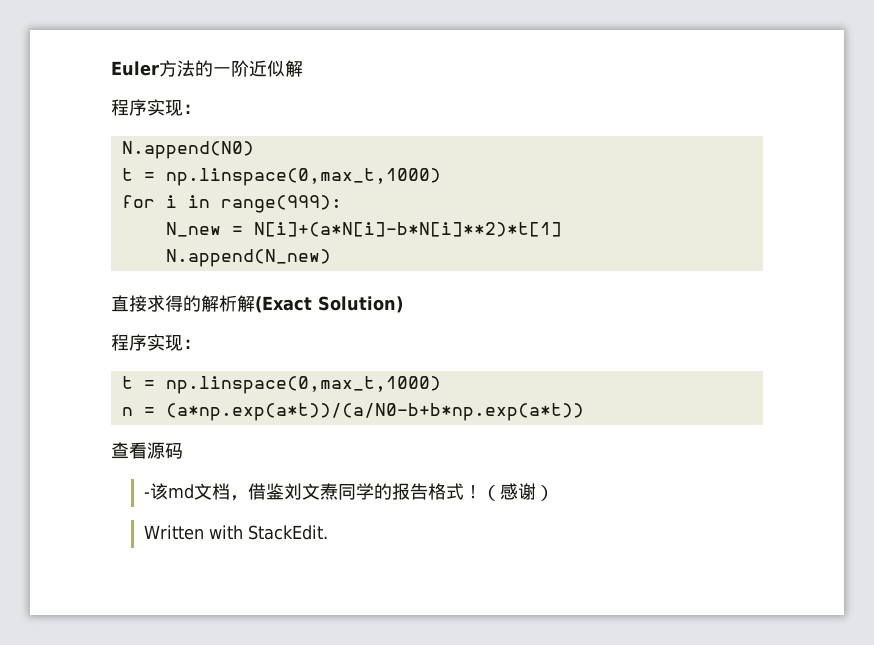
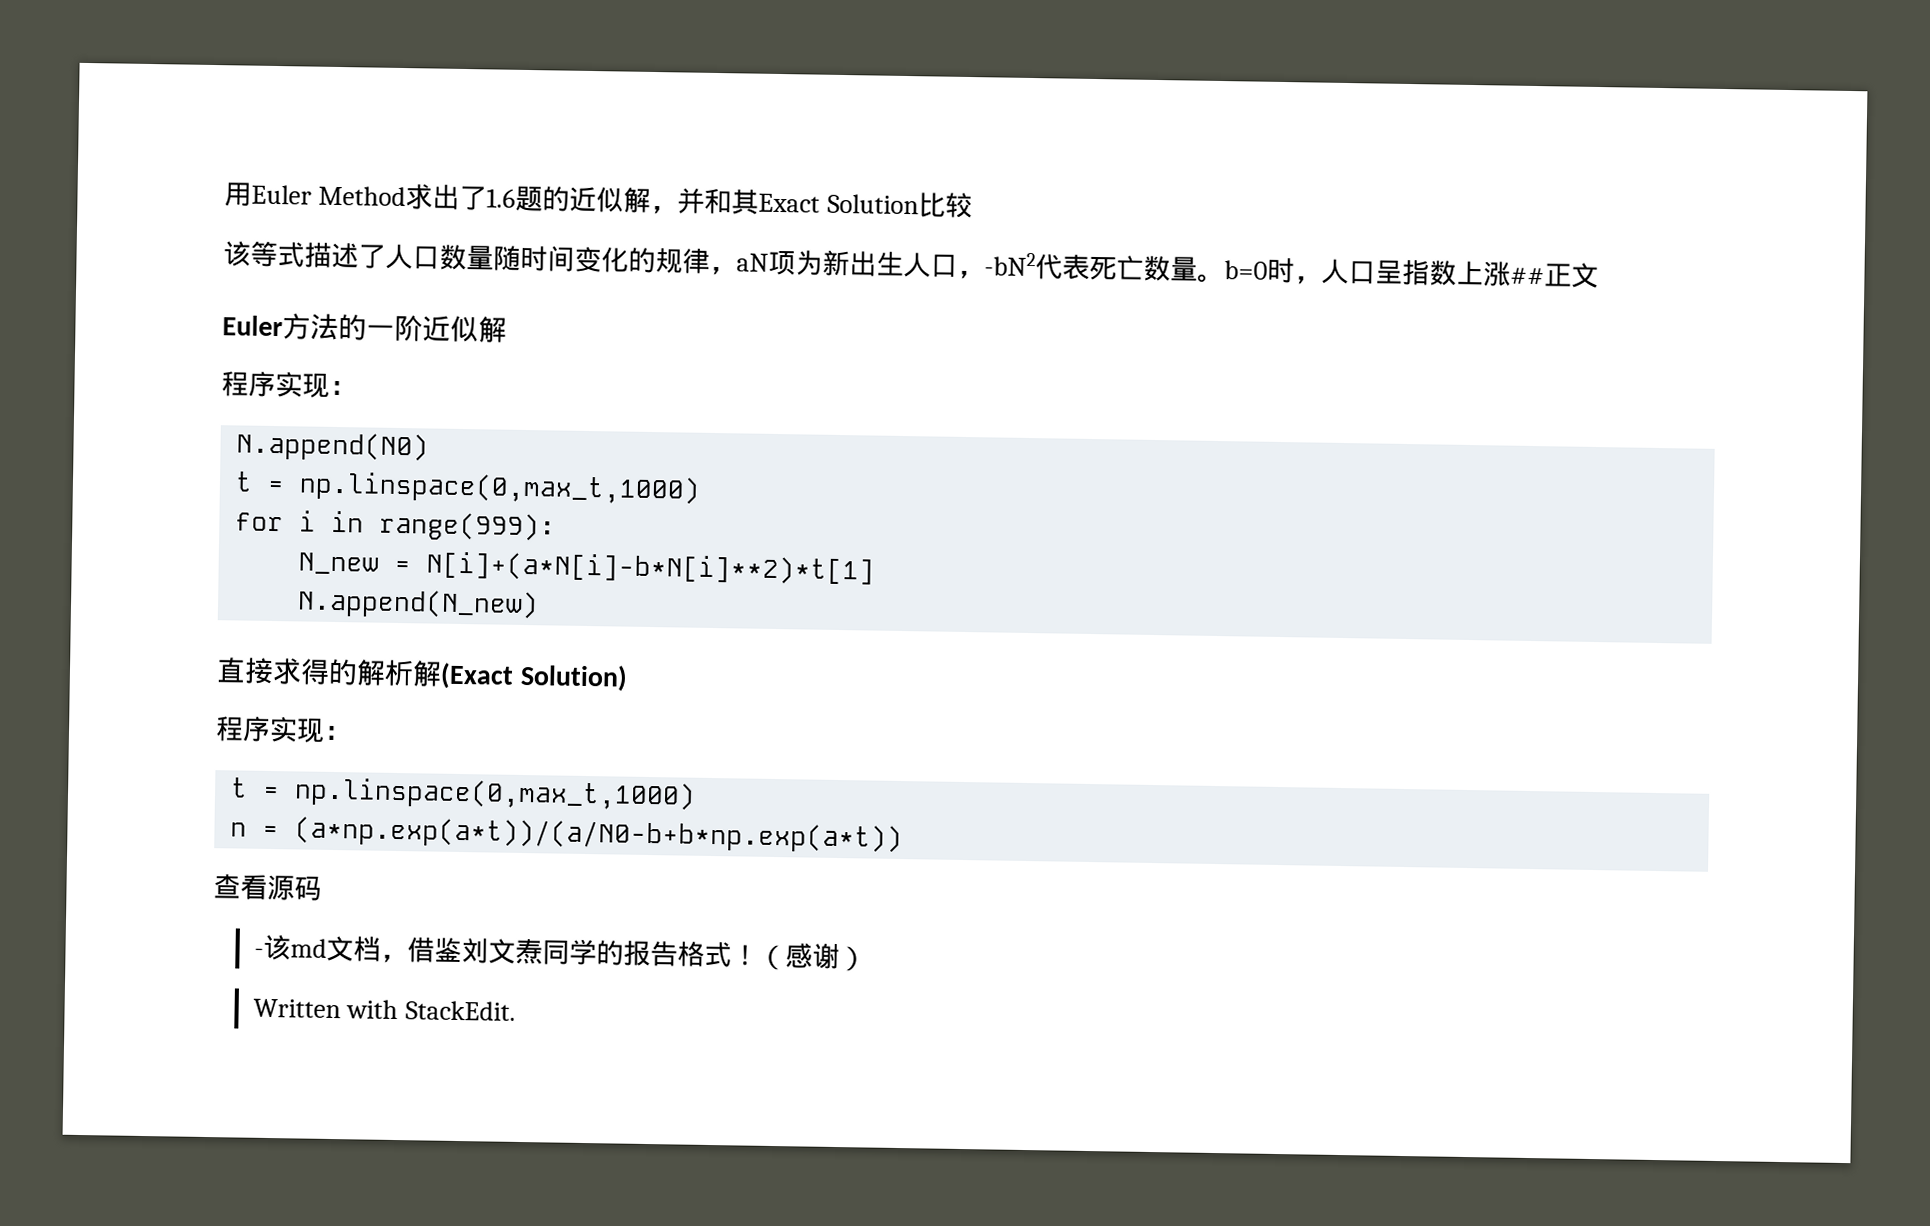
+ 用Euler Method求出了1.6题的近似解，并和其Exact Solution比较
+ 该等式描述了人口数量随时间变化的规律，aN项为新出生人口，-bN2代表死亡数量。b=0时，人口呈指数上涨##正文

